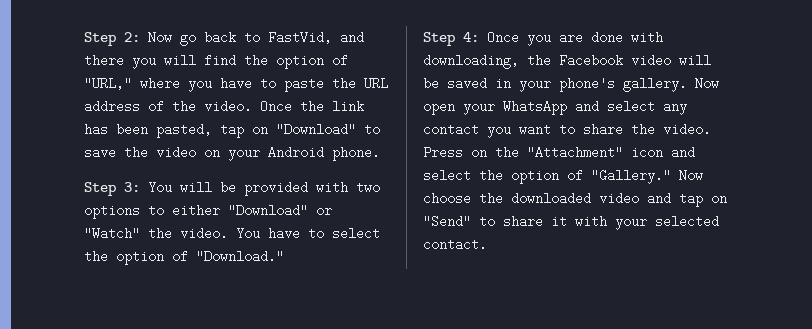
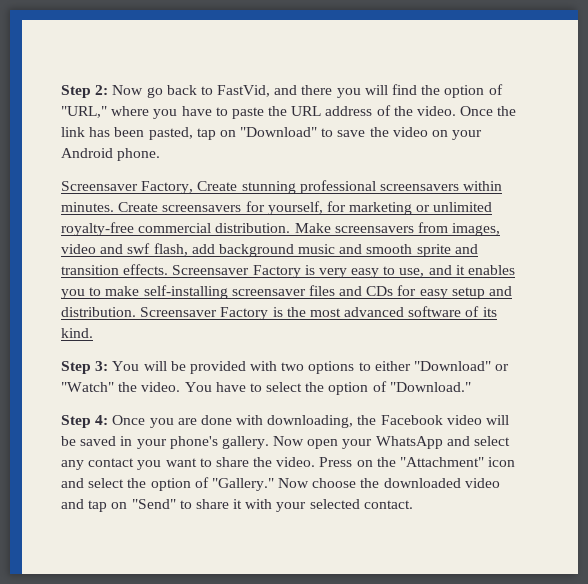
+ Screensaver Factory, Create stunning professional screensavers within minutes. Create screensavers for yourself, for marketing or unlimited royalty-free commercial distribution. Make screensavers from images, video and swf flash, add background music and smooth sprite and transition effects. Screensaver Factory is very easy to use, and it enables you to make self-installing screensaver files and CDs for easy setup and distribution. Screensaver Factory is the most advanced software of its kind.

